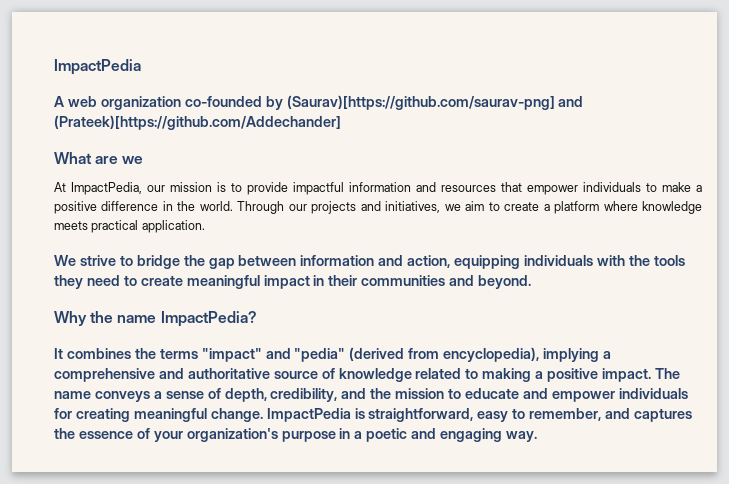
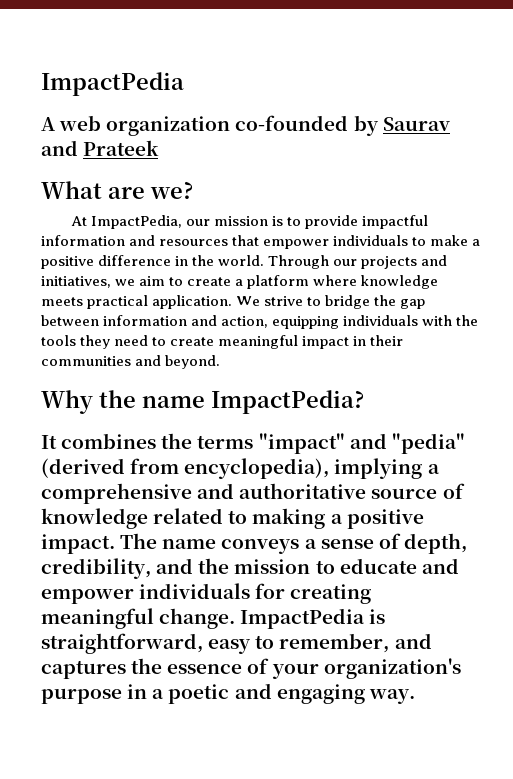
- A web organization co-founded by (Saurav)[https://github.com/saurav-png] and (Prateek)[https://github.com/Addechander]
+ A web organization co-founded by Saurav and Prateek
- What are we
+ What are we?
- Through our projects and initiatives, we aim to create a platform where knowledge meets practical application.
- We strive to bridge the gap between information and action, equipping individuals with the tools they need to create meaningful impact in their communities and beyond.
+ Through our projects and initiatives, we aim to create a platform where knowledge meets practical application. We strive to bridge the gap between information and action, equipping individuals with the tools they need to create meaningful impact in their communities and beyond.

